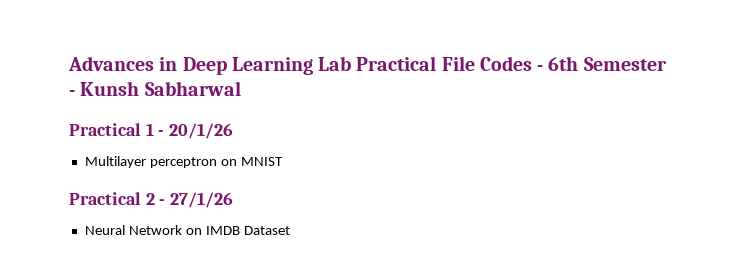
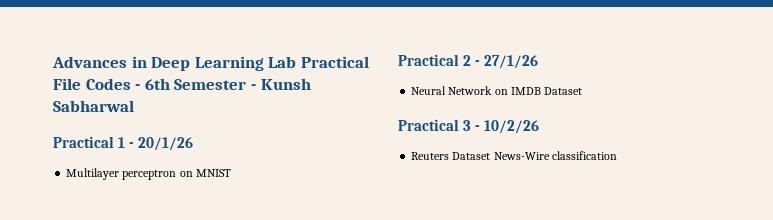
+ Practical 3 - 10/2/26
+ Reuters Dataset News-Wire classification

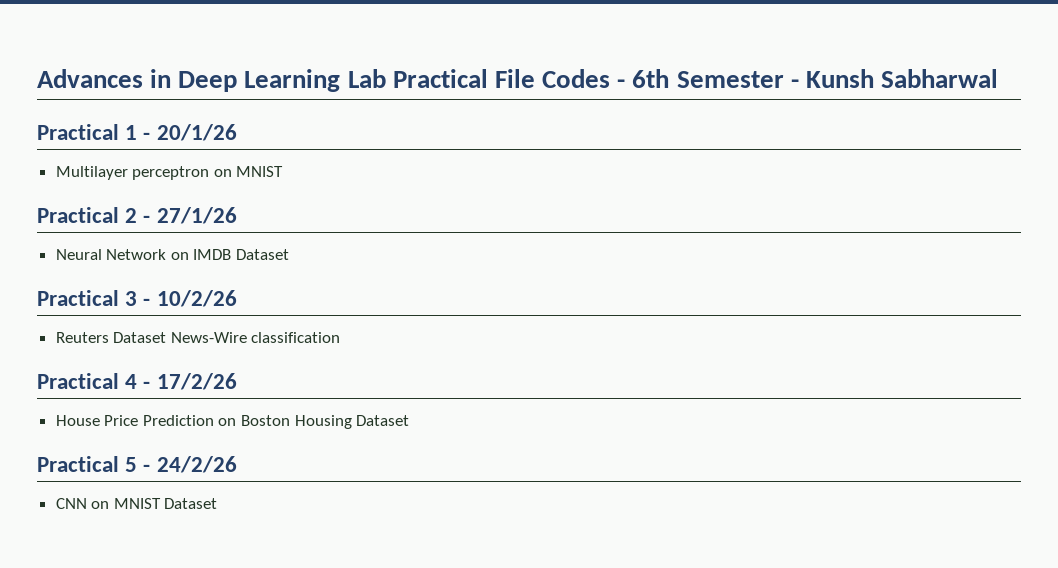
+ Practical 4 - 17/2/26
+ House Price Prediction on Boston Housing Dataset
+ Practical 5 - 24/2/26
+ CNN on MNIST Dataset

